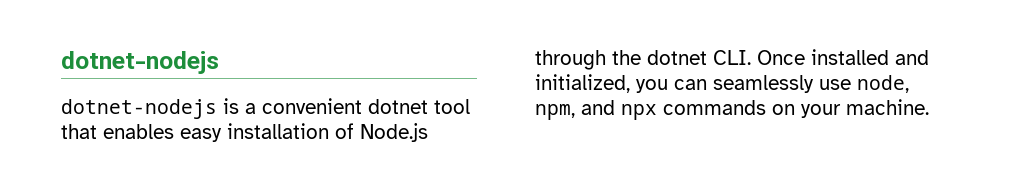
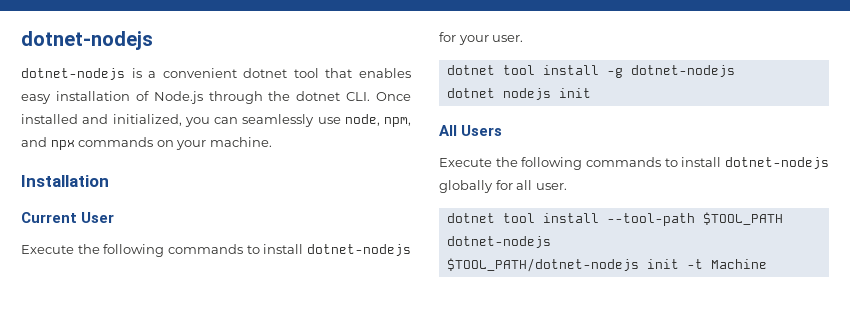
+ Installation
+ Current User
+ Execute the following commands to install dotnet-nodejs for your user.
+ dotnet tool install -g dotnet-nodejs
+ dotnet nodejs init
+ All Users
+ Execute the following commands to install dotnet-nodejs globally for all user.
+ dotnet tool install --tool-path $TOOL_PATH dotnet-nodejs
+ $TOOL_PATH/dotnet-nodejs init -t Machine

